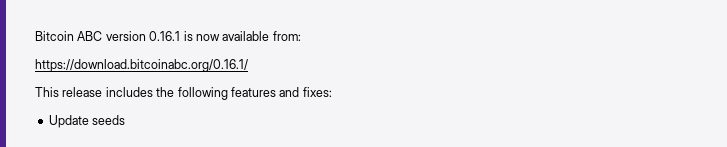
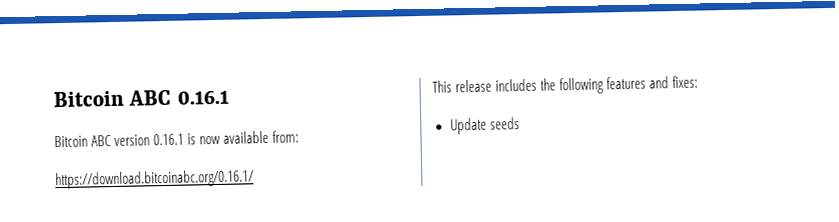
+ Bitcoin ABC 0.16.1

